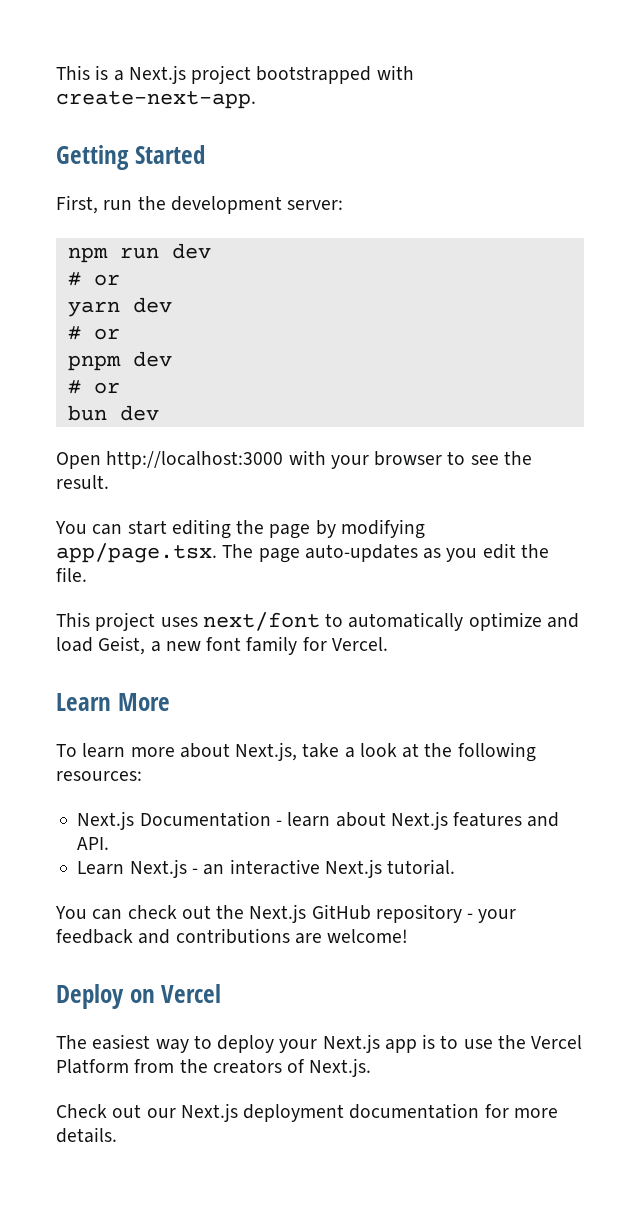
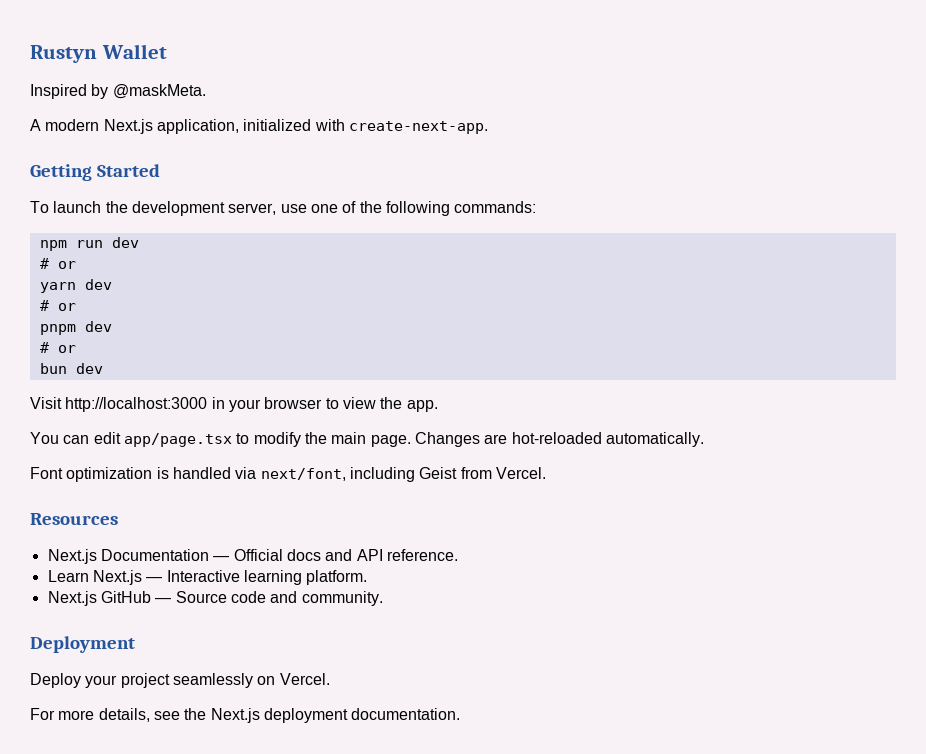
- This is a Next.js project bootstrapped with create-next-app.
+ Rustyn Wallet
+ Inspired by @maskMeta.
+ A modern Next.js application, initialized with create-next-app.
  Getting Started
- First, run the development server:
+ To launch the development server, use one of the following commands:
- Open http://localhost:3000 with your browser to see the result.
- You can start editing the page by modifying app/page.tsx. The page auto-updates as you edit the file.
- This project uses next/font to automatically optimize and load Geist, a new font family for Vercel.
- Learn More
- To learn more about Next.js, take a look at the following resources:
- Next.js Documentation - learn about Next.js features and API.
- Learn Next.js - an interactive Next.js tutorial.
- You can check out the Next.js GitHub repository - your feedback and contributions are welcome!
- Deploy on Vercel
- The easiest way to deploy your Next.js app is to use the Vercel Platform from the creators of Next.js.
- Check out our Next.js deployment documentation for more details.
+ Visit http://localhost:3000 in your browser to view the app.
+ You can edit app/page.tsx to modify the main page. Changes are hot-reloaded automatically.
+ Font optimization is handled via next/font, including Geist from Vercel.
+ Resources
+ Next.js Documentation — Official docs and API reference.
+ Learn Next.js — Interactive learning platform.
+ Next.js GitHub — Source code and community.
+ Deployment
+ Deploy your project seamlessly on Vercel.
+ For more details, see the Next.js deployment documentation.

